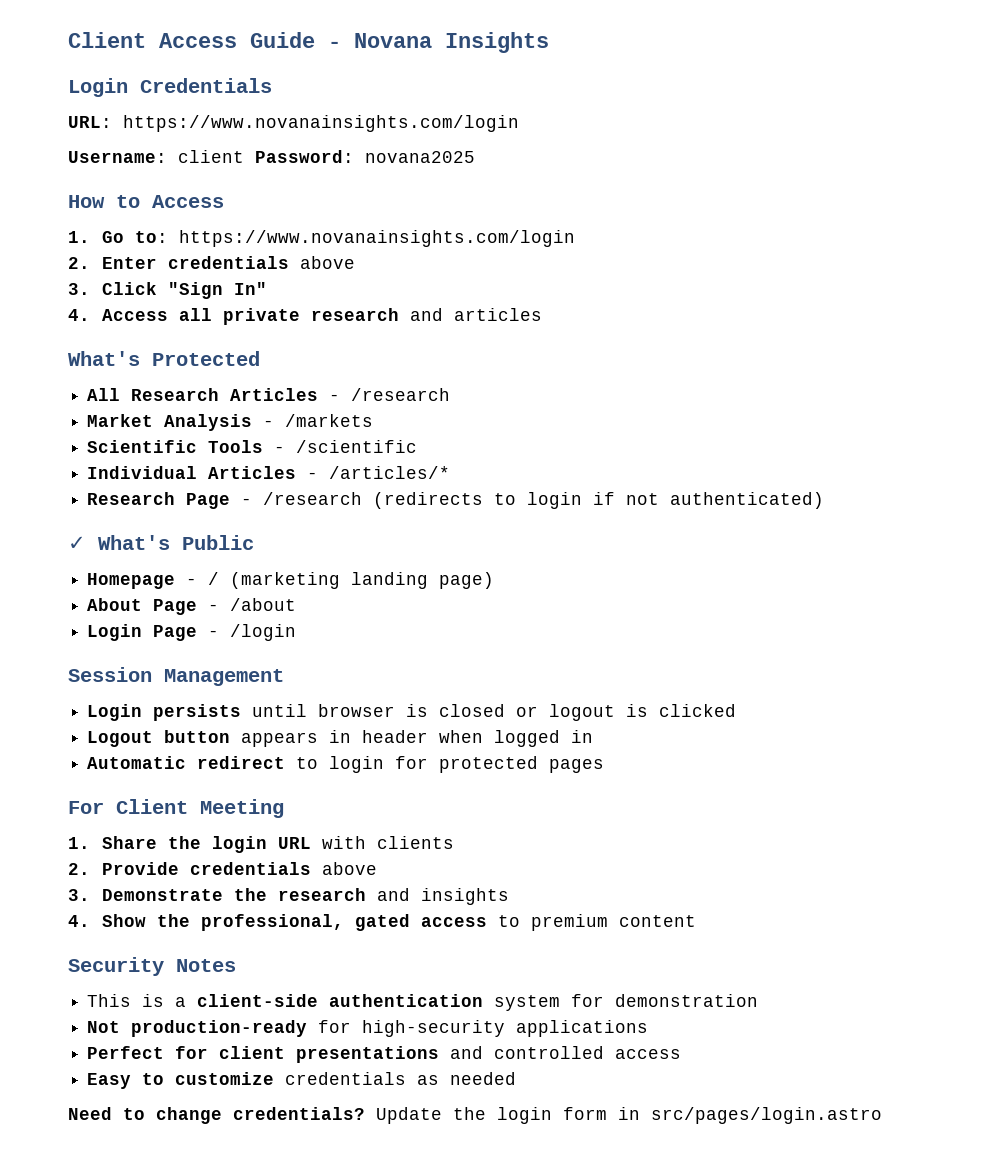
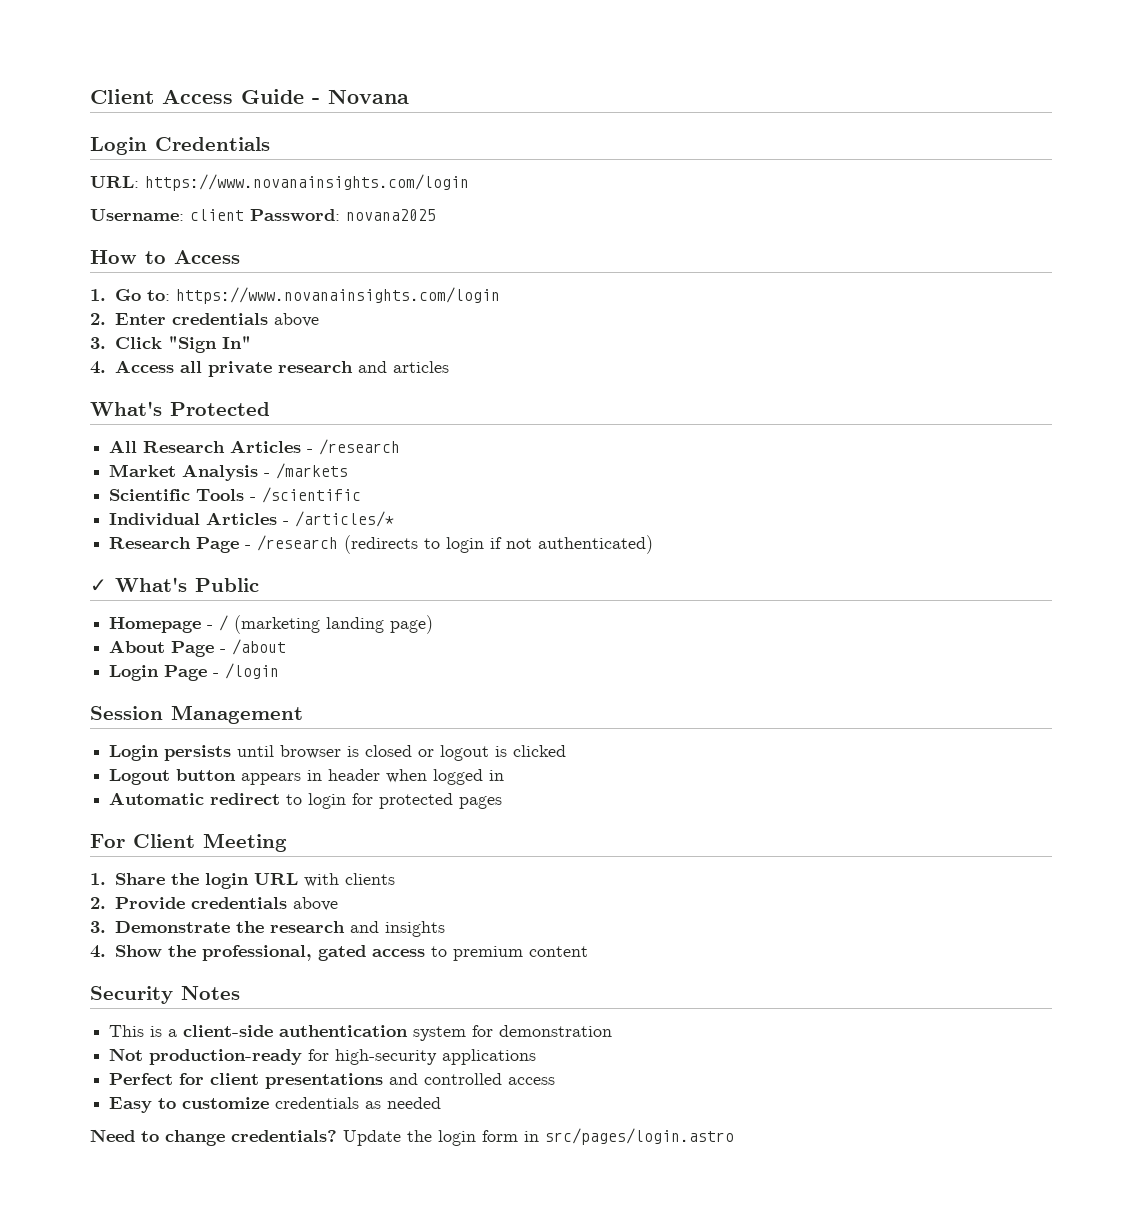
- Client Access Guide - Novana Insights
+ Client Access Guide - Novana

